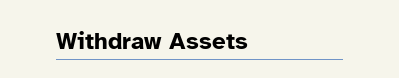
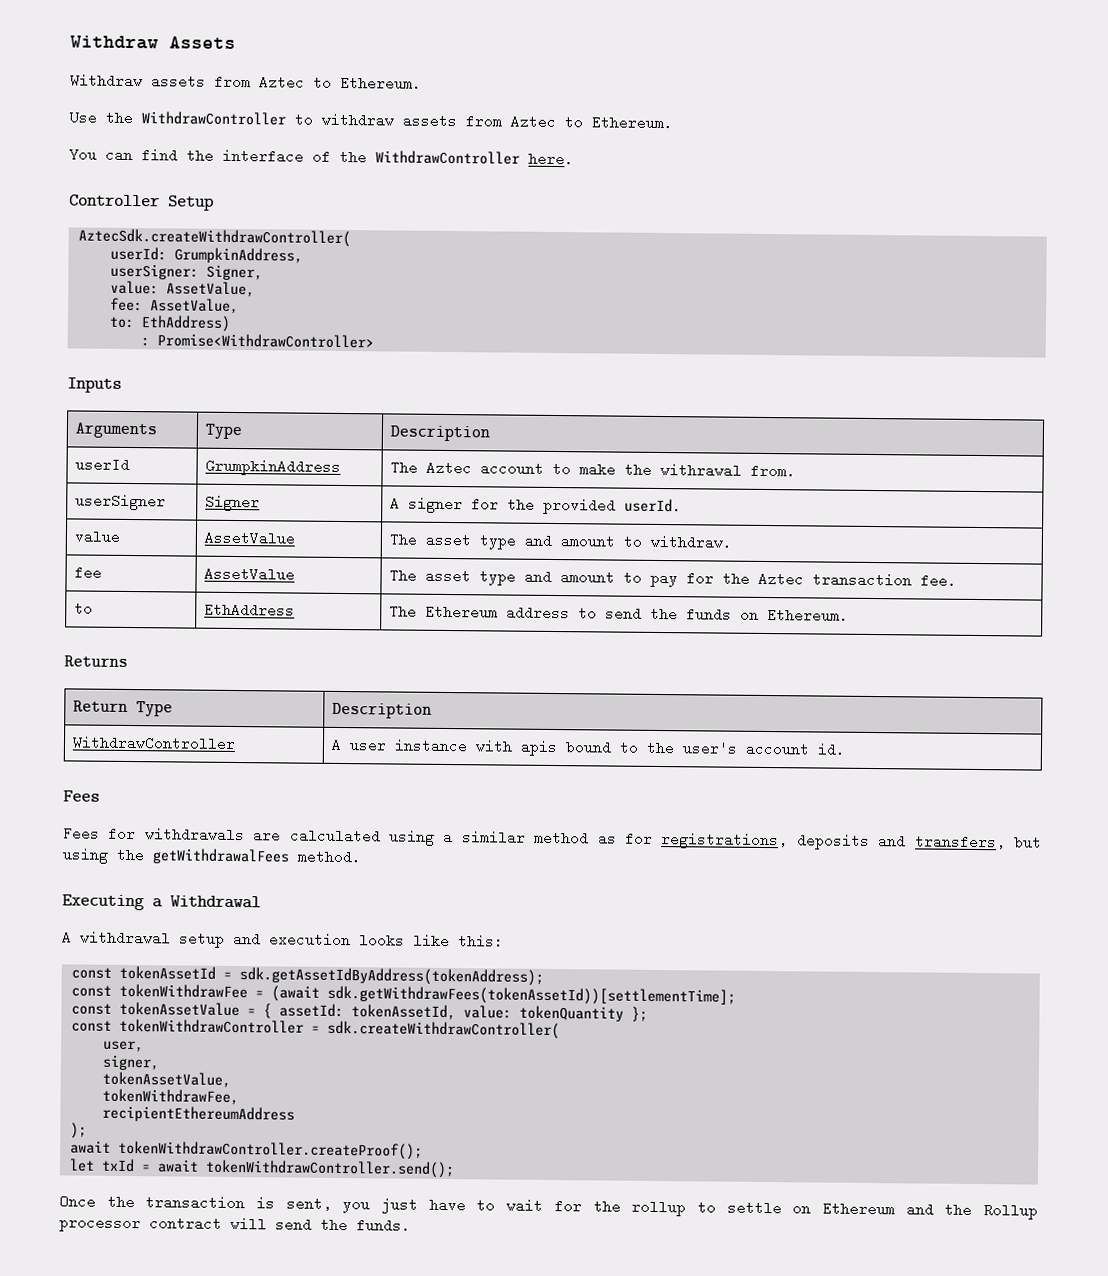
+ Withdraw assets from Aztec to Ethereum.
+ Use the WithdrawController to withdraw assets from Aztec to Ethereum.
+ You can find the interface of the WithdrawController here.
+ Controller Setup
+ AztecSdk.createWithdrawController(
+ userId: GrumpkinAddress,
+ userSigner: Signer,
+ value: AssetValue,
+ fee: AssetValue,
+ to: EthAddress)
+ : Promise<WithdrawController>
+ Inputs
+ Arguments | Type | Description
+ userId | GrumpkinAddress | The Aztec account to make the withrawal from.
+ userSigner | Signer | A signer for the provided userId.
+ value | AssetValue | The asset type and amount to withdraw.
+ fee | AssetValue | The asset type and amount to pay for the Aztec transaction fee.
+ to | EthAddress | The Ethereum address to send the funds on Ethereum.
+ Returns
+ Return Type | Description
+ WithdrawController | A user instance with apis bound to the user's account id.
+ Fees
+ Fees for withdrawals are calculated using a similar method as for registrations, deposits and transfers, but using the getWithdrawalFees method.
+ Executing a Withdrawal
+ A withdrawal setup and execution looks like this:
+ const tokenAssetId = sdk.getAssetIdByAddress(tokenAddress);
+ const tokenWithdrawFee = (await sdk.getWithdrawFees(tokenAssetId))[settlementTime];
+ const tokenAssetValue = { assetId: tokenAssetId, value: tokenQuantity };
+ const tokenWithdrawController = sdk.createWithdrawController(
+ user,
+ signer,
+ tokenAssetValue,
+ tokenWithdrawFee,
+ recipientEthereumAddress
+ );
+ await tokenWithdrawController.createProof();
+ let txId = await tokenWithdrawController.send();
+ Once the transaction is sent, you just have to wait for the rollup to settle on Ethereum and the Rollup processor contract will send the funds.

